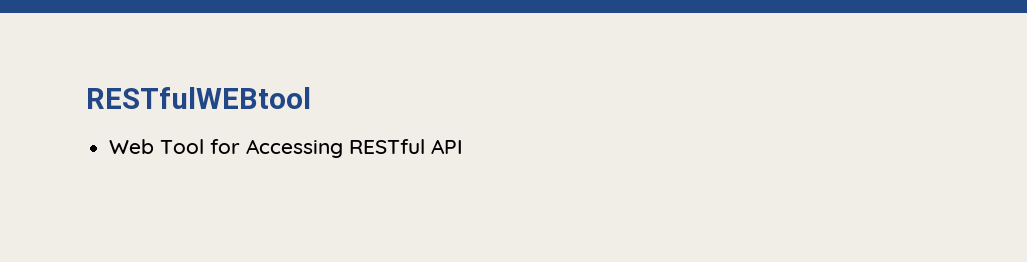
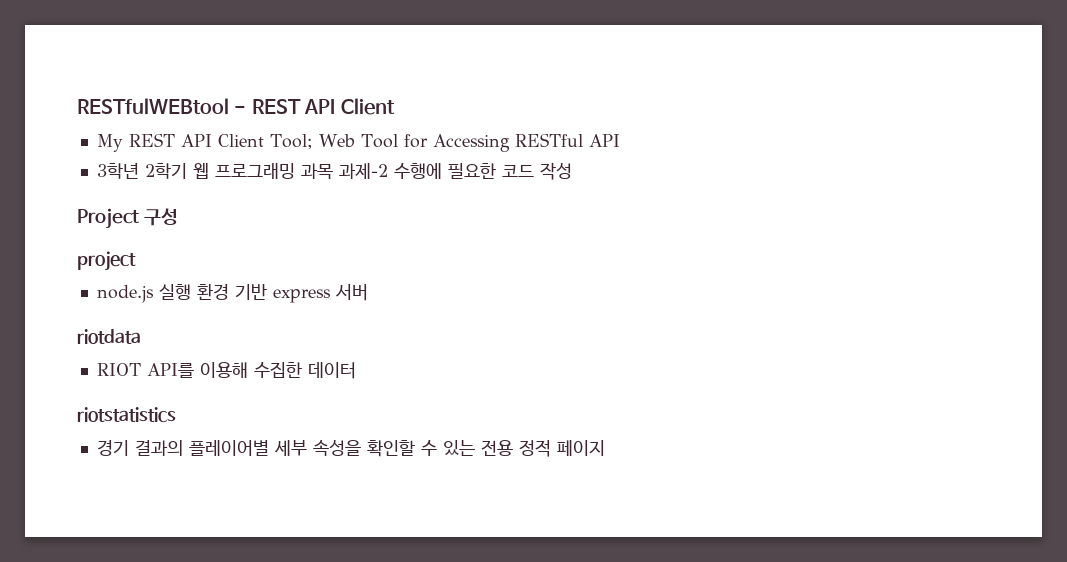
- RESTfulWEBtool
- Web Tool for Accessing RESTful API
+ RESTfulWEBtool - REST API Client
+ My REST API Client Tool; Web Tool for Accessing RESTful API
+ 3학년 2학기 웹 프로그래밍 과목 과제-2 수행에 필요한 코드 작성
+ Project 구성
+ project
+ node.js 실행 환경 기반 express 서버
+ riotdata
+ RIOT API를 이용해 수집한 데이터
+ riotstatistics
+ 경기 결과의 플레이어별 세부 속성을 확인할 수 있는 전용 정적 페이지

